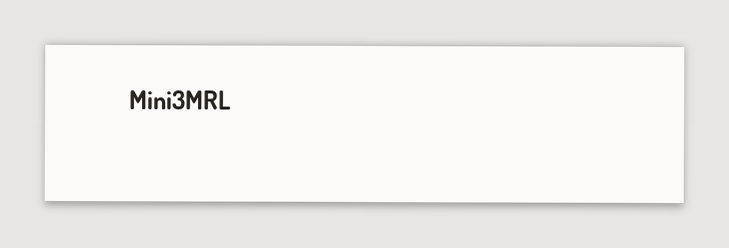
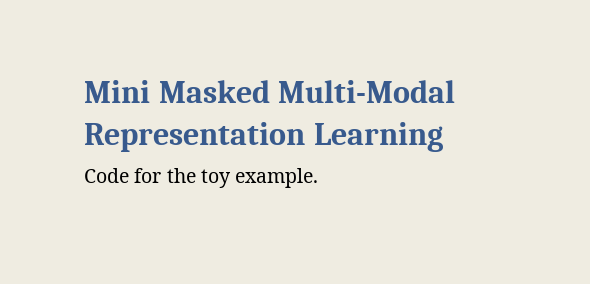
- Mini3MRL
+ Mini Masked Multi-Modal Representation Learning
+ Code for the toy example.

